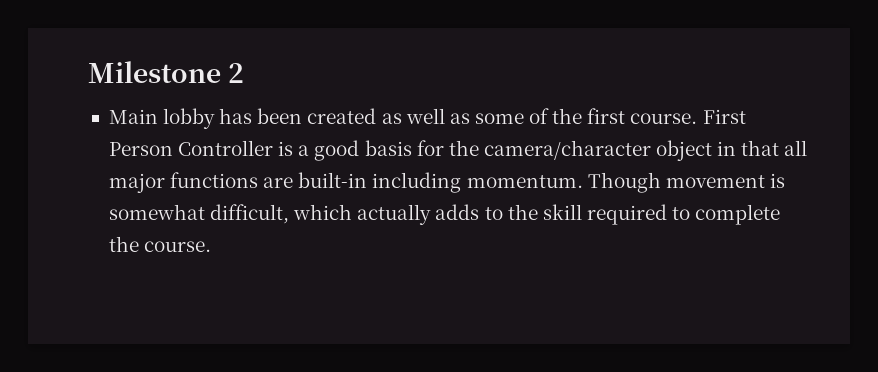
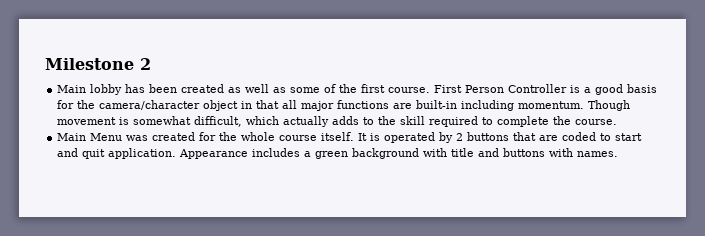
+ Main Menu was created for the whole course itself. It is operated by 2 buttons that are coded to start and quit application. Appearance includes a green background with title and buttons with names.

